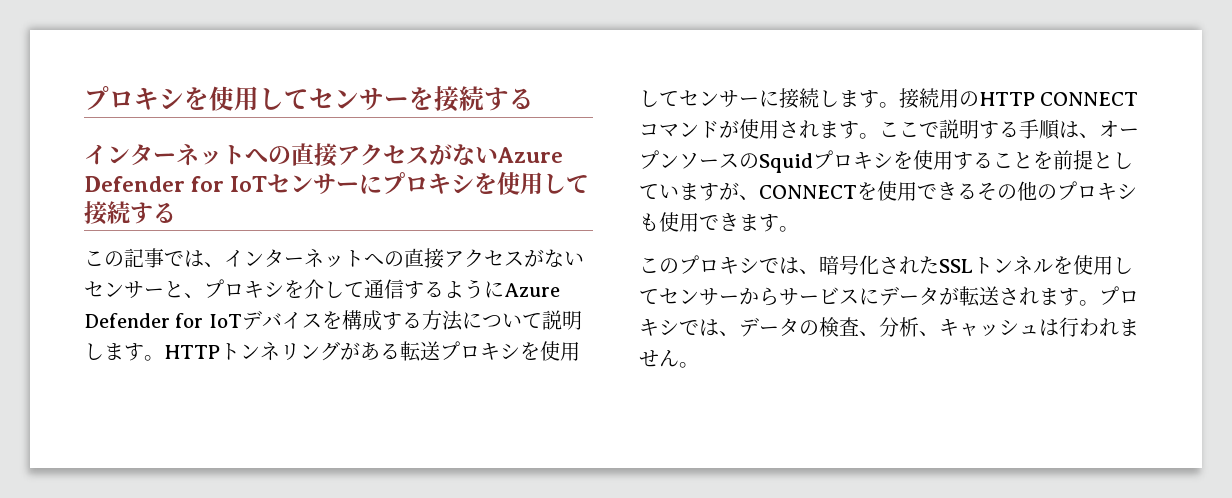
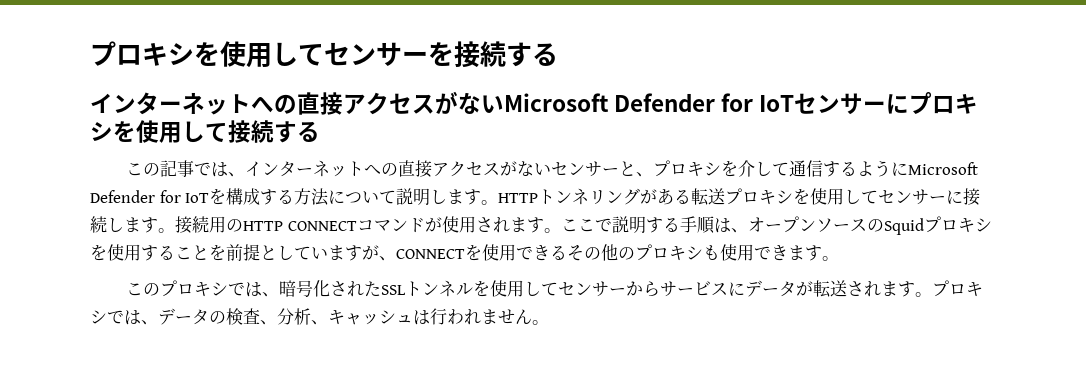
- インターネットへの直接アクセスがないAzure Defender for IoTセンサーにプロキシを使用して接続する
+ インターネットへの直接アクセスがないMicrosoft Defender for IoTセンサーにプロキシを使用して接続する
- この記事では、インターネットへの直接アクセスがないセンサーと、プロキシを介して通信するようにAzure Defender for IoTデバイスを構成する方法について説明します。
+ この記事では、インターネットへの直接アクセスがないセンサーと、プロキシを介して通信するようにMicrosoft Defender for IoTを構成する方法について説明します。

